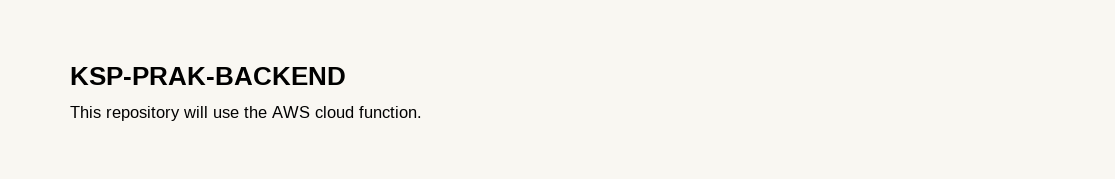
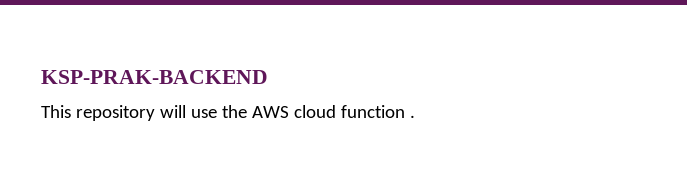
- This repository will use the AWS cloud function.
+ This repository will use the AWS cloud function .

